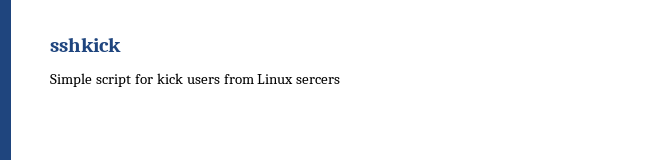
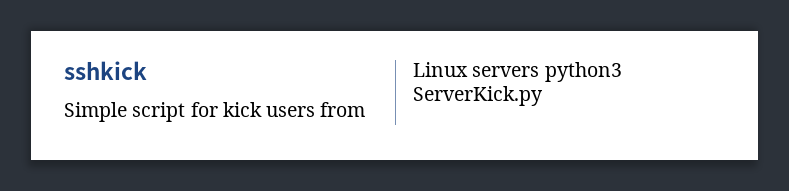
- Simple script for kick users from Linux sercers
+ Simple script for kick users from Linux servers python3 ServerKick.py

